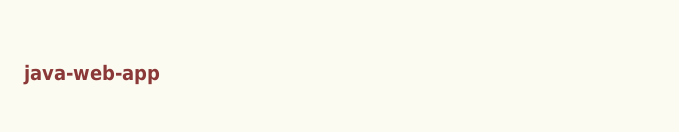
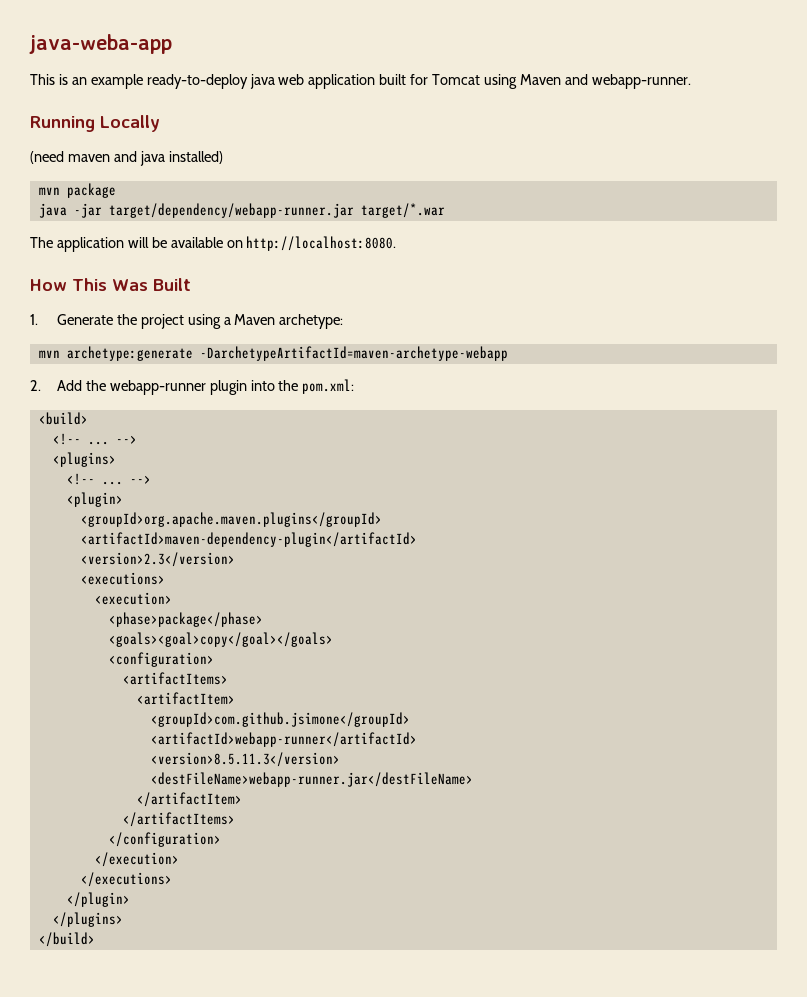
- java-web-app
+ java-weba-app
+ This is an example ready-to-deploy java web application built for Tomcat using Maven and webapp-runner.
+ Running Locally
+ (need maven and java installed)
+ mvn package
+ java -jar target/dependency/webapp-runner.jar target/*.war
+ The application will be available on http://localhost:8080.
+ How This Was Built
+ 1. Generate the project using a Maven archetype:
+ mvn archetype:generate -DarchetypeArtifactId=maven-archetype-webapp
+ 2. Add the webapp-runner plugin into the pom.xml:
+ <build>
+ <!-- ... -->
+ <plugins>
+ <!-- ... -->
+ <plugin>
+ <groupId>org.apache.maven.plugins</groupId>
+ <artifactId>maven-dependency-plugin</artifactId>
+ <version>2.3</version>
+ <executions>
+ <execution>
+ <phase>package</phase>
+ <goals><goal>copy</goal></goals>
+ <configuration>
+ <artifactItems>
+ <artifactItem>
+ <groupId>com.github.jsimone</groupId>
+ <artifactId>webapp-runner</artifactId>
+ <version>8.5.11.3</version>
+ <destFileName>webapp-runner.jar</destFileName>
+ </artifactItem>
+ </artifactItems>
+ </configuration>
+ </execution>
+ </executions>
+ </plugin>
+ </plugins>
+ </build>

